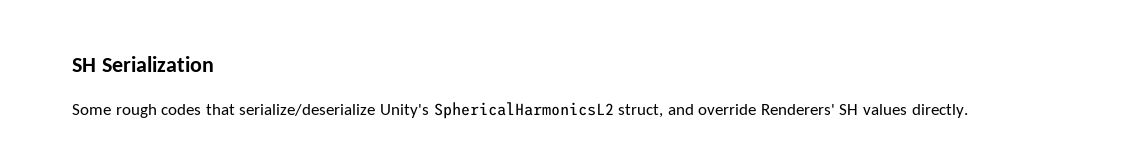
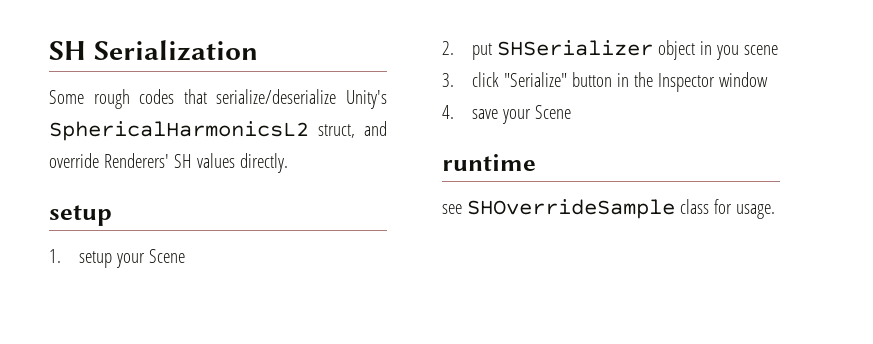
  Some rough codes that serialize/deserialize Unity's SphericalHarmonicsL2 struct, and override Renderers' SH values directly.
+ setup
+ 1. setup your Scene
+ 2. put SHSerializer object in you scene
+ 3. click "Serialize" button in the Inspector window
+ 4. save your Scene
+ runtime
+ see SHOverrideSample class for usage.

